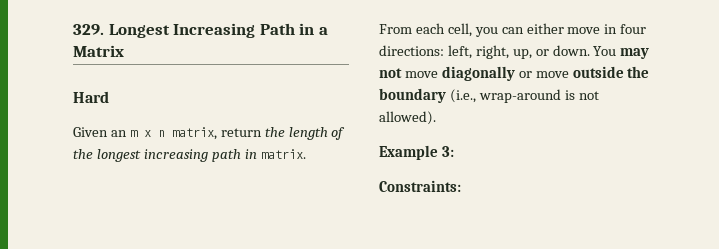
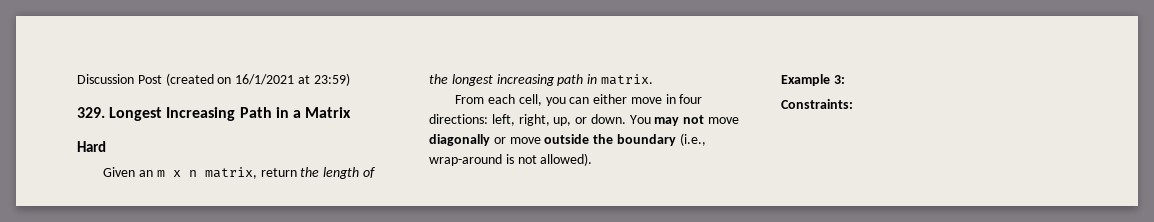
+ Discussion Post (created on 16/1/2021 at 23:59)

